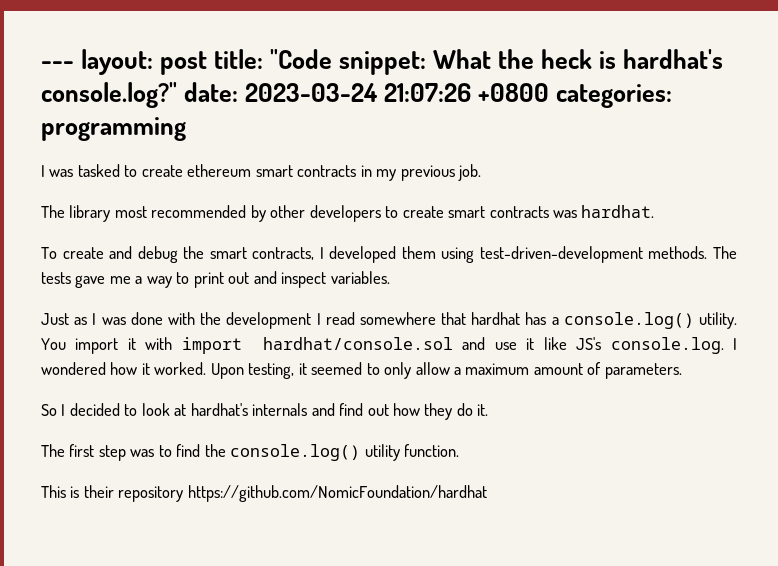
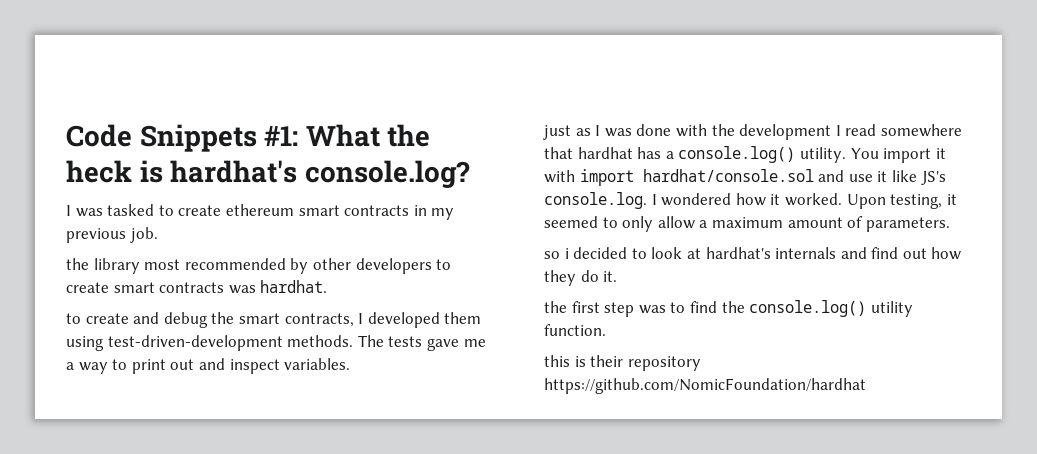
- --- layout: post title: "Code snippet: What the heck is hardhat's console.log?" date: 2023-03-24 21:07:26 +0800 categories: programming
+ Code Snippets #1: What the heck is hardhat's console.log?
- The library most recommended by other developers to create smart contracts was hardhat.
+ the library most recommended by other developers to create smart contracts was hardhat.
- To create and debug the smart contracts, I developed them using test-driven-development methods.
+ to create and debug the smart contracts, I developed them using test-driven-development methods.
- Just as I was done with the development I read somewhere that hardhat has a console.log() utility.
+ just as I was done with the development I read somewhere that hardhat has a console.log() utility.
- So I decided to look at hardhat's internals and find out how they do it.
+ so i decided to look at hardhat's internals and find out how they do it.
- The first step was to find the console.log() utility function.
+ the first step was to find the console.log() utility function.
- This is their repository https://github.com/NomicFoundation/hardhat
+ this is their repository https://github.com/NomicFoundation/hardhat

